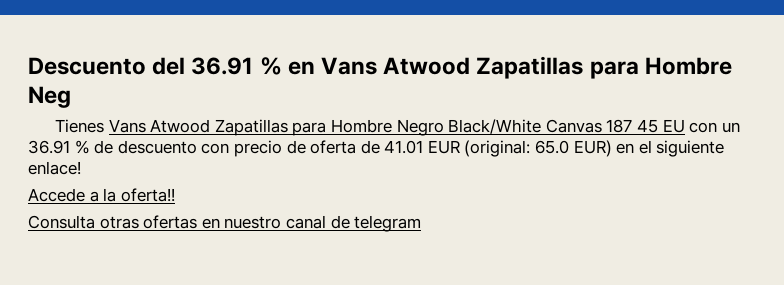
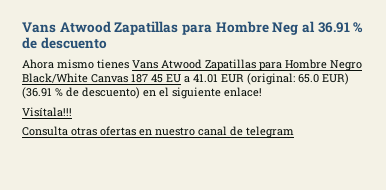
- Descuento del 36.91 % en Vans Atwood Zapatillas para Hombre Neg
- Tienes Vans Atwood Zapatillas para Hombre Negro Black/White Canvas 187 45 EU con un 36.91 % de descuento con precio de oferta de 41.01 EUR (original: 65.0 EUR) en el siguiente enlace!
+ Vans Atwood Zapatillas para Hombre Neg al 36.91 % de descuento
+ Ahora mismo tienes Vans Atwood Zapatillas para Hombre Negro Black/White Canvas 187 45 EU a 41.01 EUR (original: 65.0 EUR) (36.91 % de descuento) en el siguiente enlace!
- Accede a la oferta!!
+ Visítala!!!

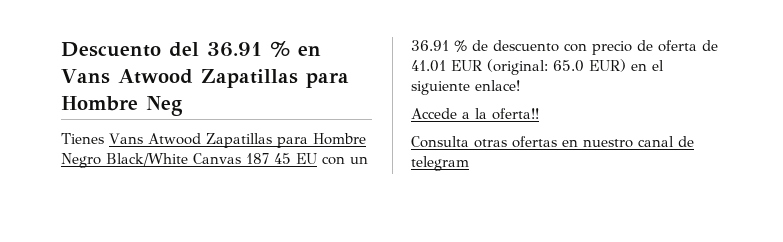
- Vans Atwood Zapatillas para Hombre Neg al 36.91 % de descuento
- Ahora mismo tienes Vans Atwood Zapatillas para Hombre Negro Black/White Canvas 187 45 EU a 41.01 EUR (original: 65.0 EUR) (36.91 % de descuento) en el siguiente enlace!
+ Descuento del 36.91 % en Vans Atwood Zapatillas para Hombre Neg
+ Tienes Vans Atwood Zapatillas para Hombre Negro Black/White Canvas 187 45 EU con un 36.91 % de descuento con precio de oferta de 41.01 EUR (original: 65.0 EUR) en el siguiente enlace!
- Visítala!!!
+ Accede a la oferta!!

